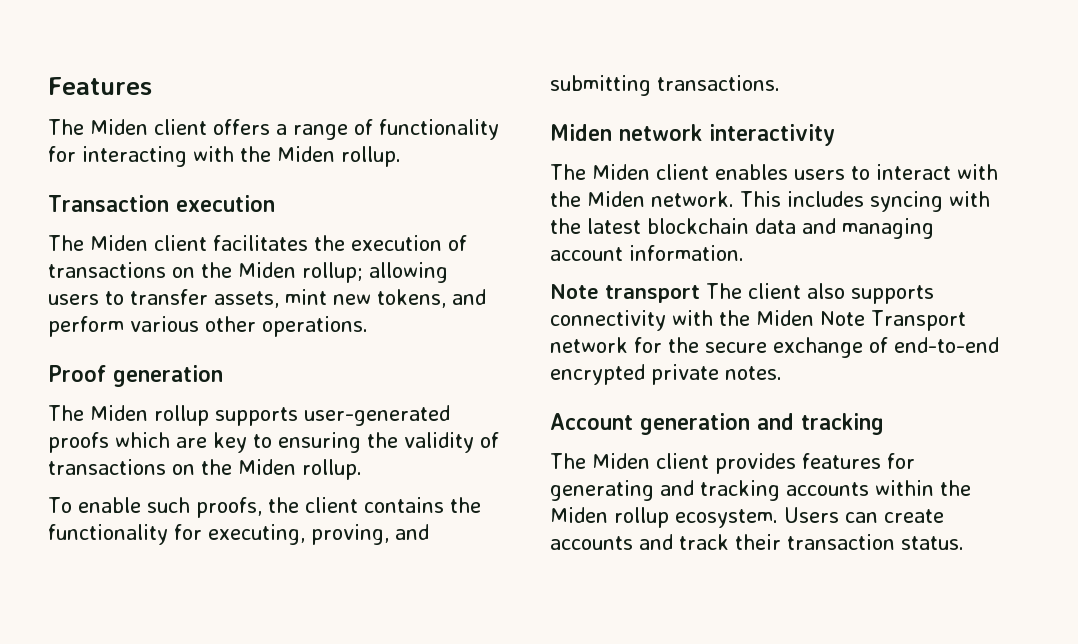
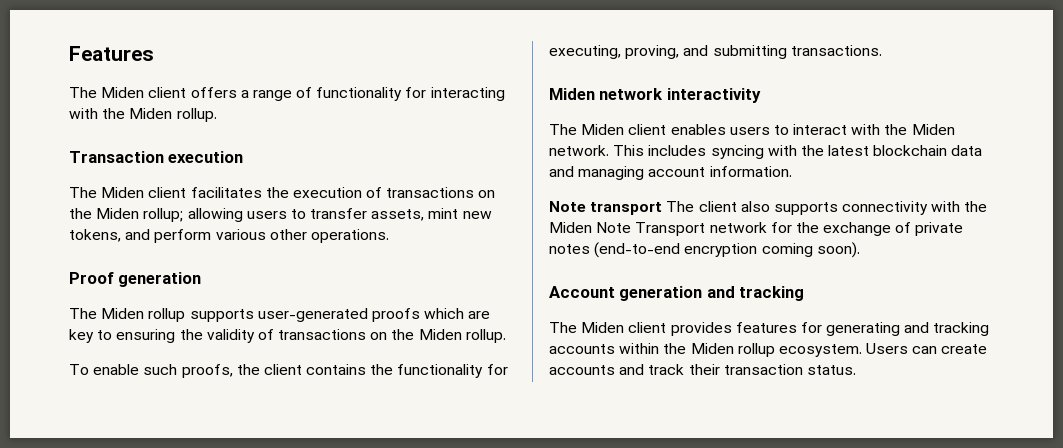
- Note transport The client also supports connectivity with the Miden Note Transport network for the secure exchange of end-to-end encrypted private notes.
+ Note transport The client also supports connectivity with the Miden Note Transport network for the exchange of private notes (end-to-end encryption coming soon).

